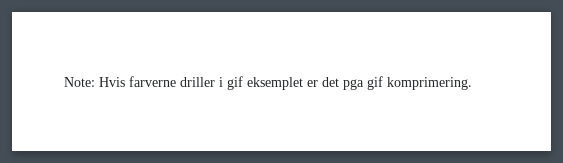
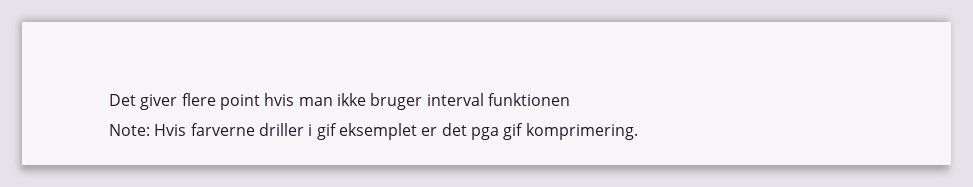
+ Det giver flere point hvis man ikke bruger interval funktionen

